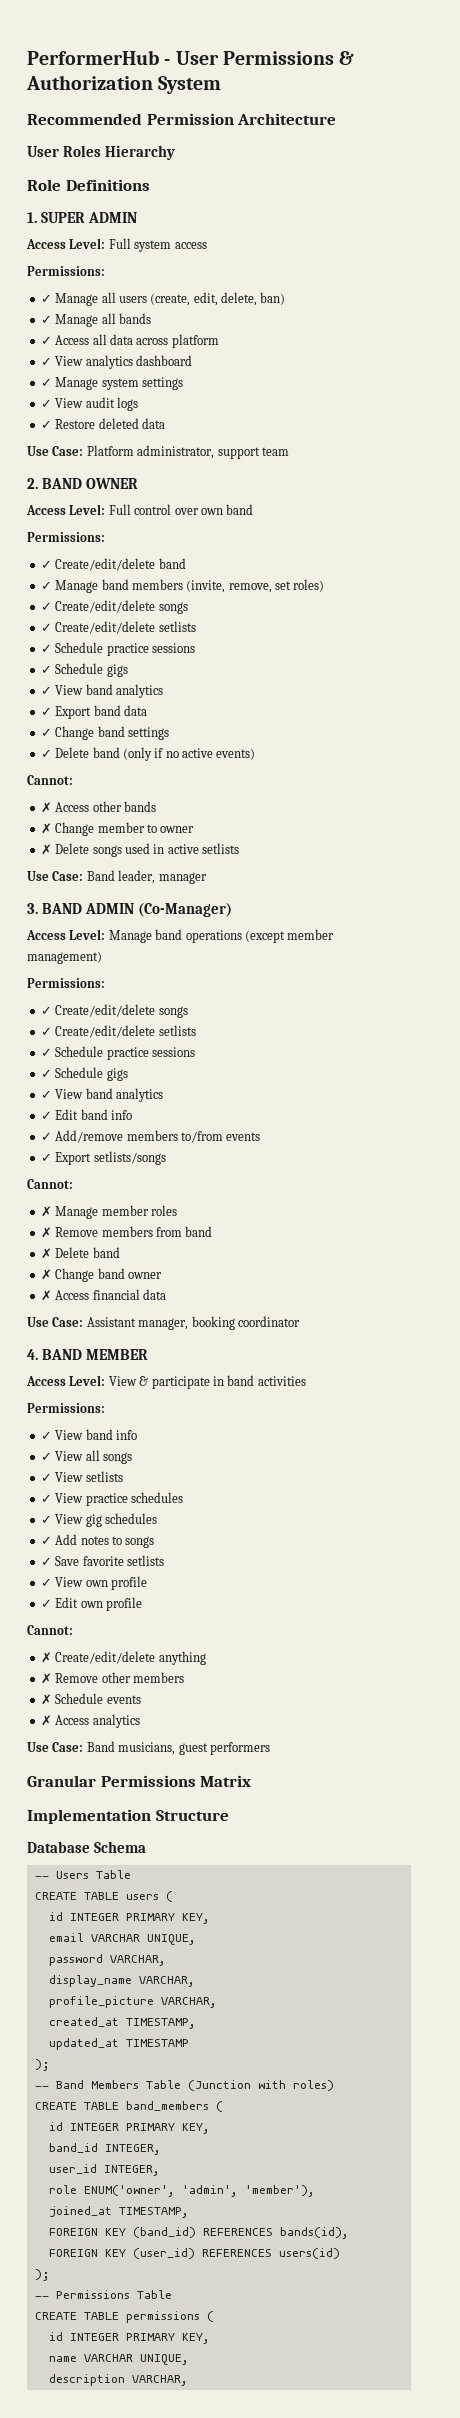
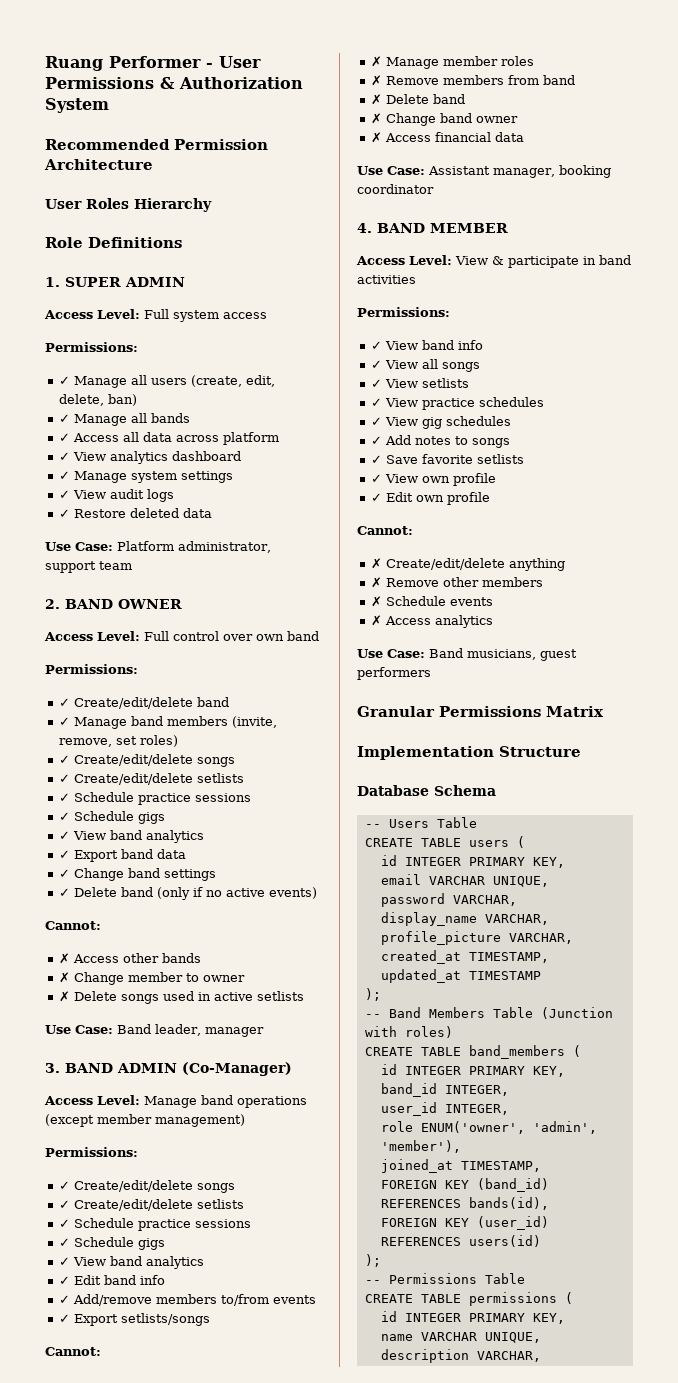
- PerformerHub - User Permissions & Authorization System
+ Ruang Performer - User Permissions & Authorization System

